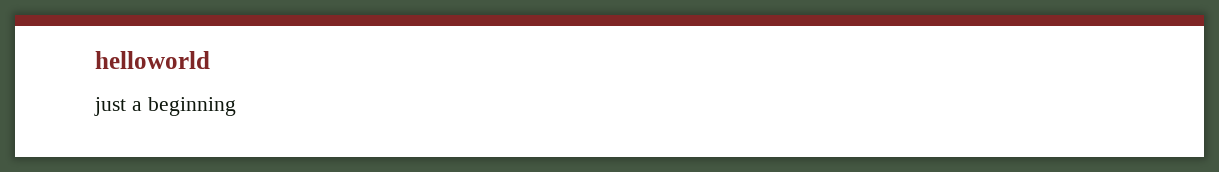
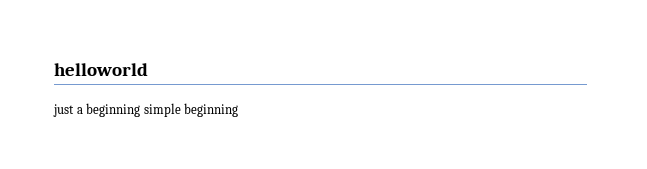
- just a beginning
+ just a beginning simple beginning

